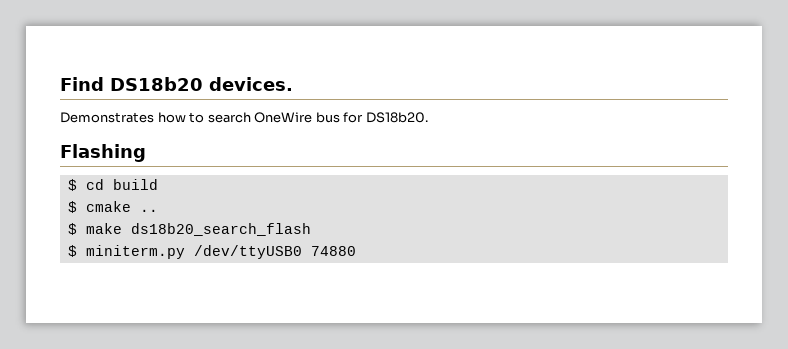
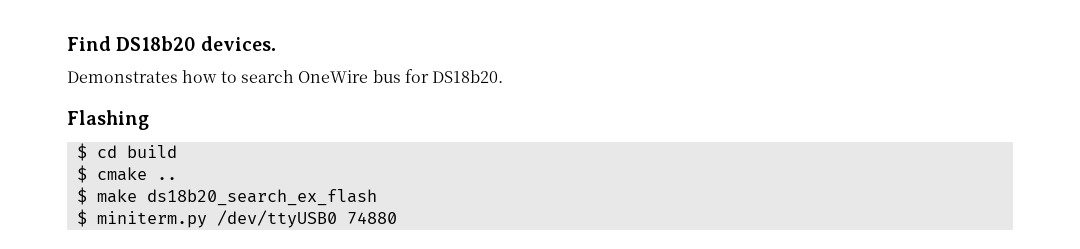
- $ make ds18b20_search_flash
+ $ make ds18b20_search_ex_flash

